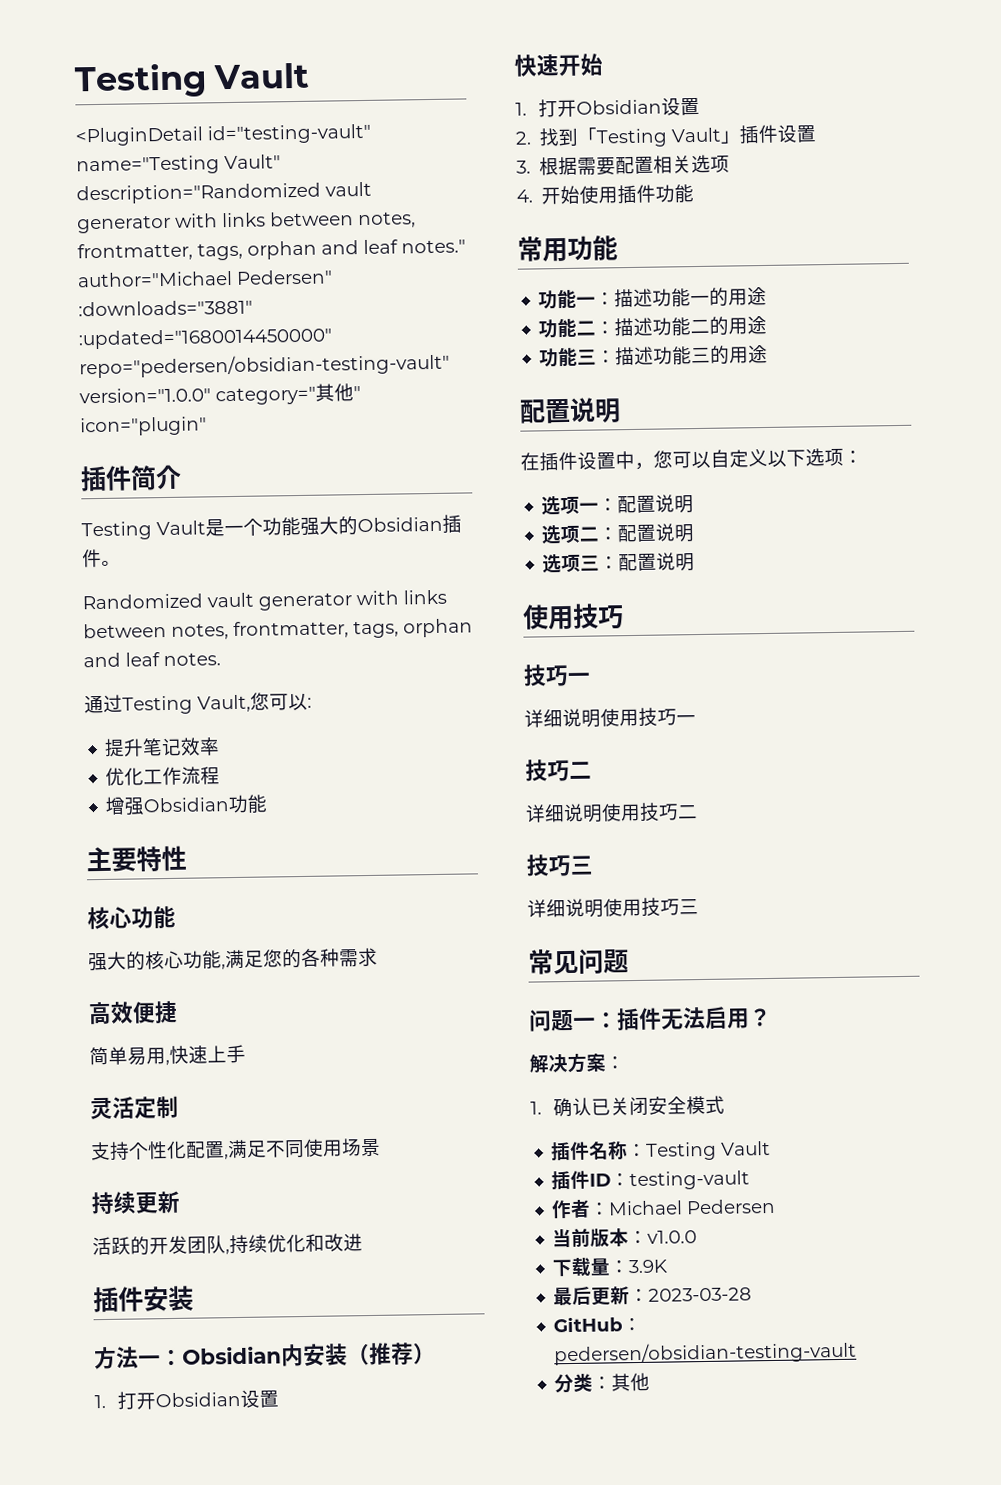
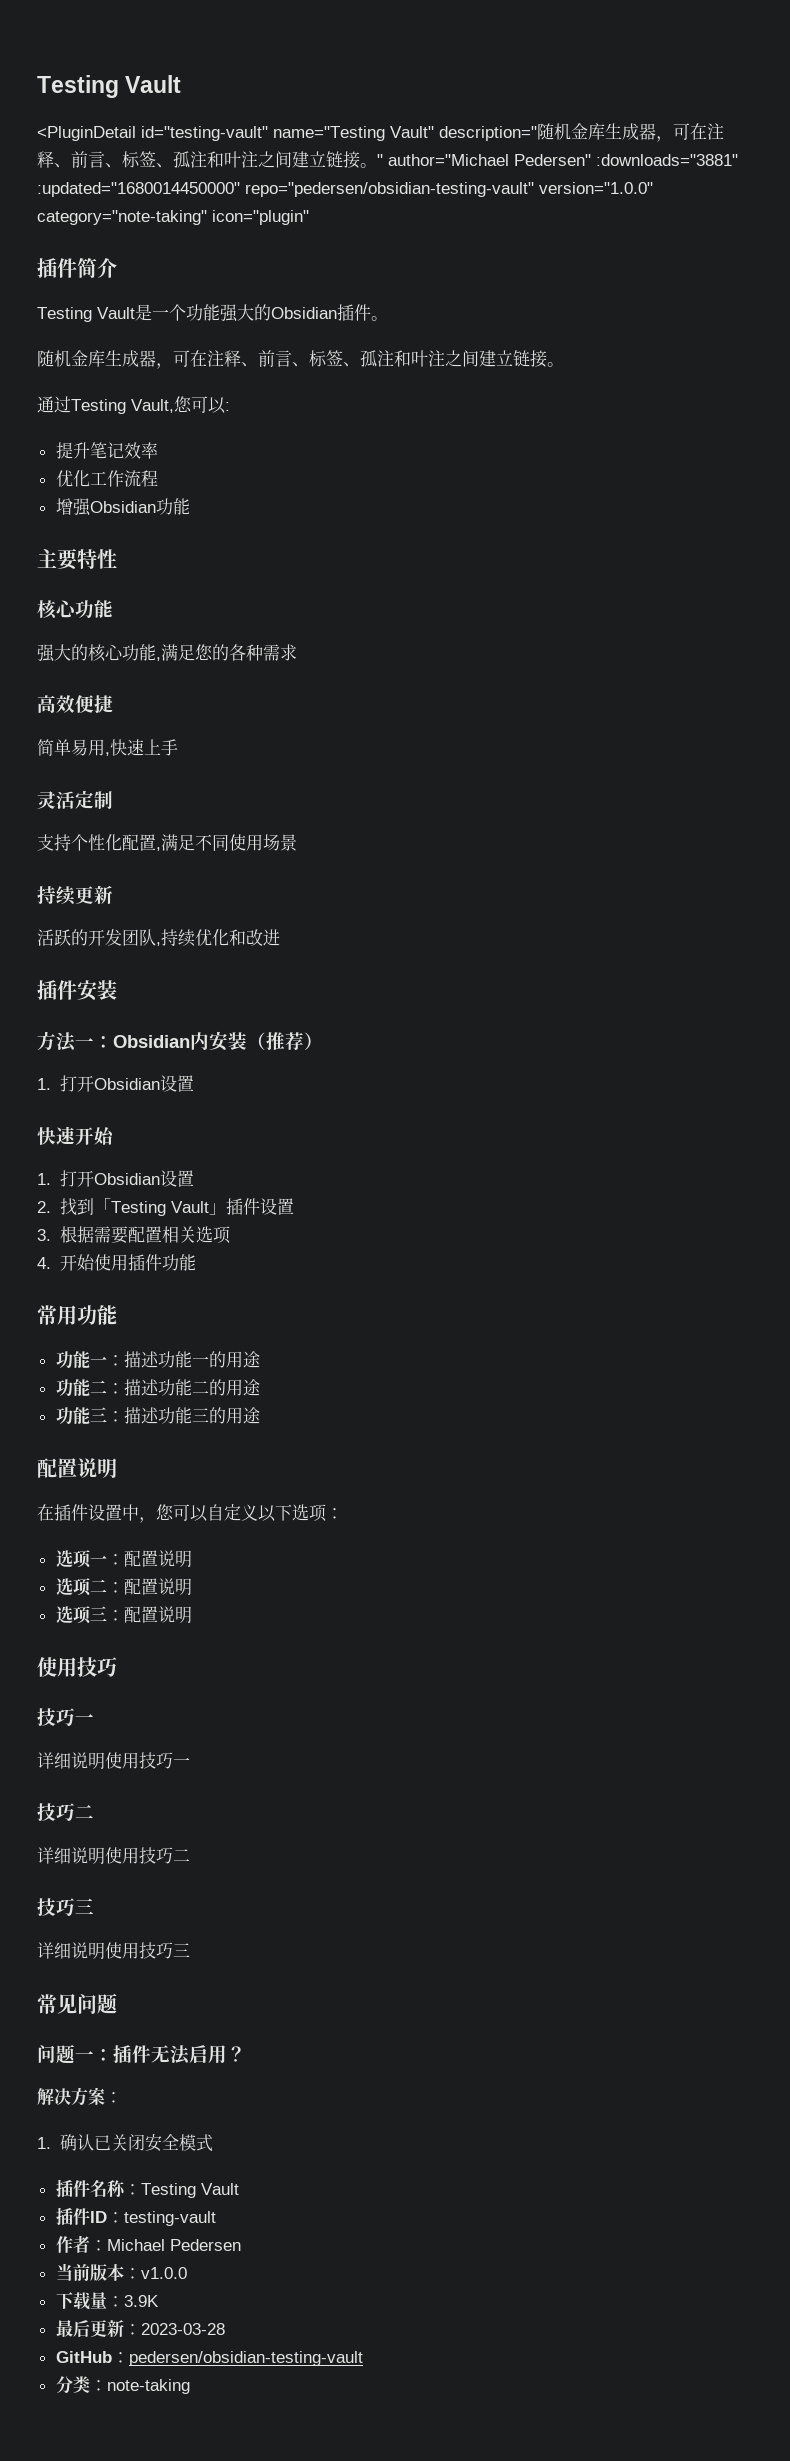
- <PluginDetail id="testing-vault" name="Testing Vault" description="Randomized vault generator with links between notes, frontmatter, tags, orphan and leaf notes." author="Michael Pedersen" :downloads="3881" :updated="1680014450000" repo="pedersen/obsidian-testing-vault" version="1.0.0" category="其他" icon="plugin"
+ <PluginDetail id="testing-vault" name="Testing Vault" description="随机金库生成器，可在注释、前言、标签、孤注和叶注之间建立链接。" author="Michael Pedersen" :downloads="3881" :updated="1680014450000" repo="pedersen/obsidian-testing-vault" version="1.0.0" category="note-taking" icon="plugin"
  Testing Vault是一个功能强大的Obsidian插件。
- Randomized vault generator with links between notes, frontmatter, tags, orphan and leaf notes.
+ 随机金库生成器，可在注释、前言、标签、孤注和叶注之间建立链接。
- 分类：其他
+ 分类：note-taking

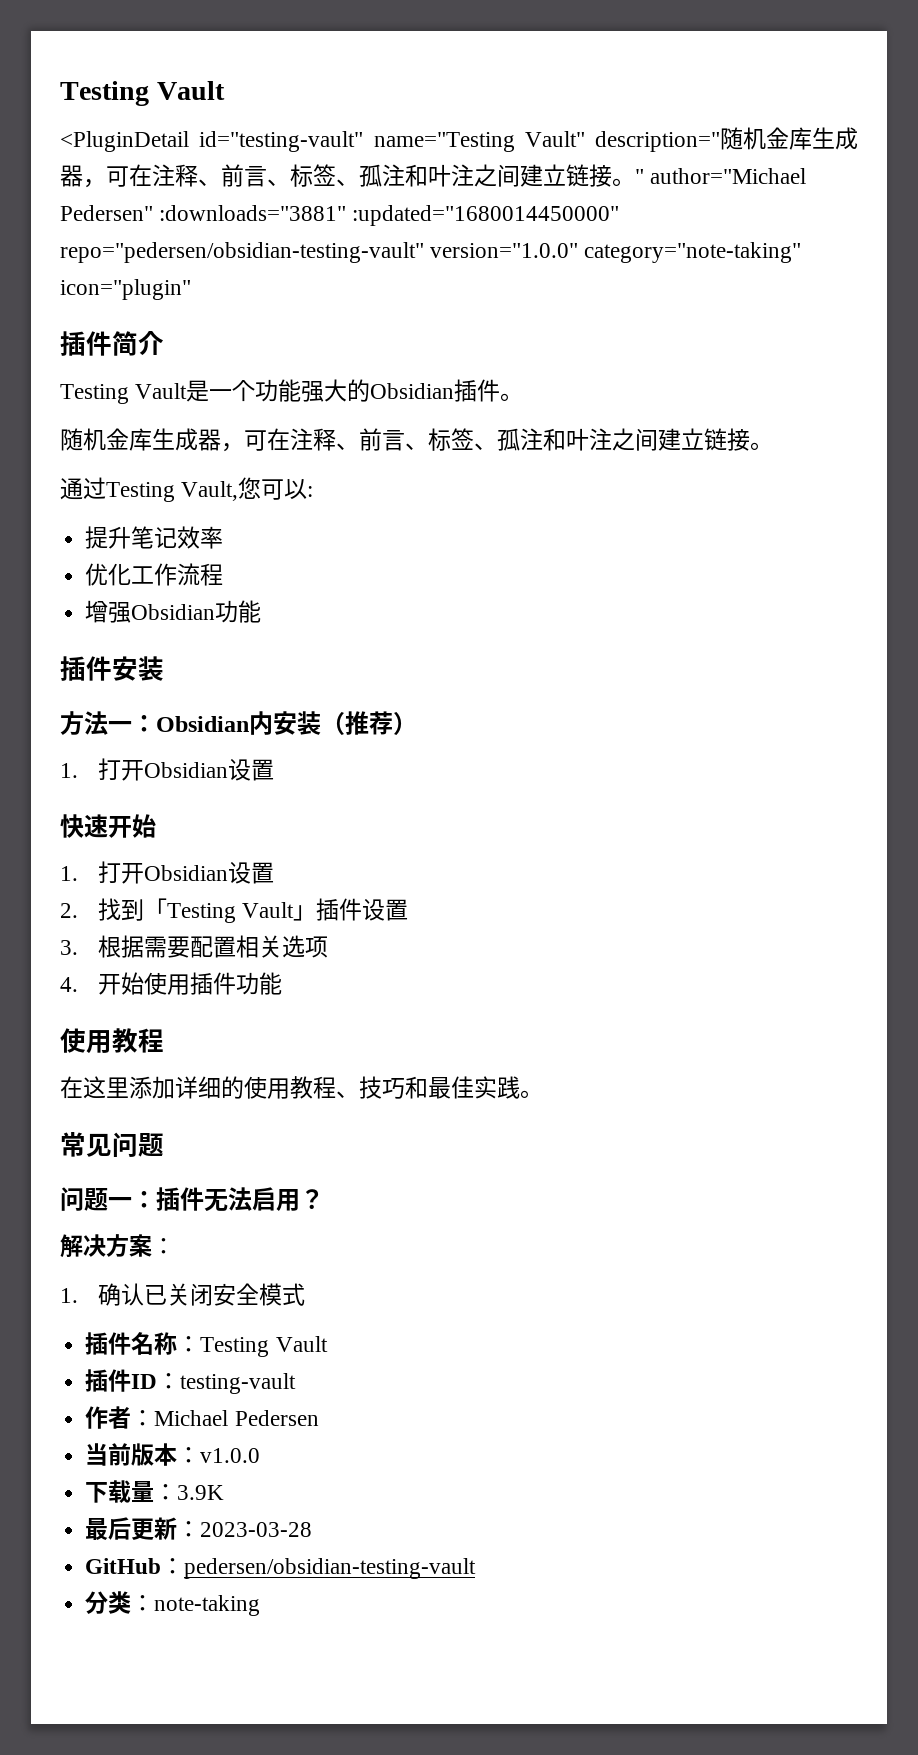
- 主要特性
- 核心功能
- 强大的核心功能,满足您的各种需求
- 高效便捷
- 简单易用,快速上手
- 灵活定制
- 支持个性化配置,满足不同使用场景
- 持续更新
- 活跃的开发团队,持续优化和改进
  4.开始使用插件功能
- 常用功能
- 功能一：描述功能一的用途
- 功能二：描述功能二的用途
- 功能三：描述功能三的用途
- 配置说明
- 在插件设置中，您可以自定义以下选项：
- 选项一：配置说明
- 选项二：配置说明
- 选项三：配置说明
- 使用技巧
- 技巧一
- 详细说明使用技巧一
- 技巧二
- 详细说明使用技巧二
- 技巧三
- 详细说明使用技巧三
+ 使用教程
+ 在这里添加详细的使用教程、技巧和最佳实践。

